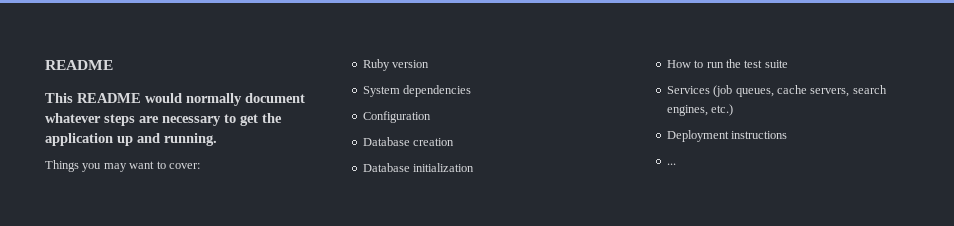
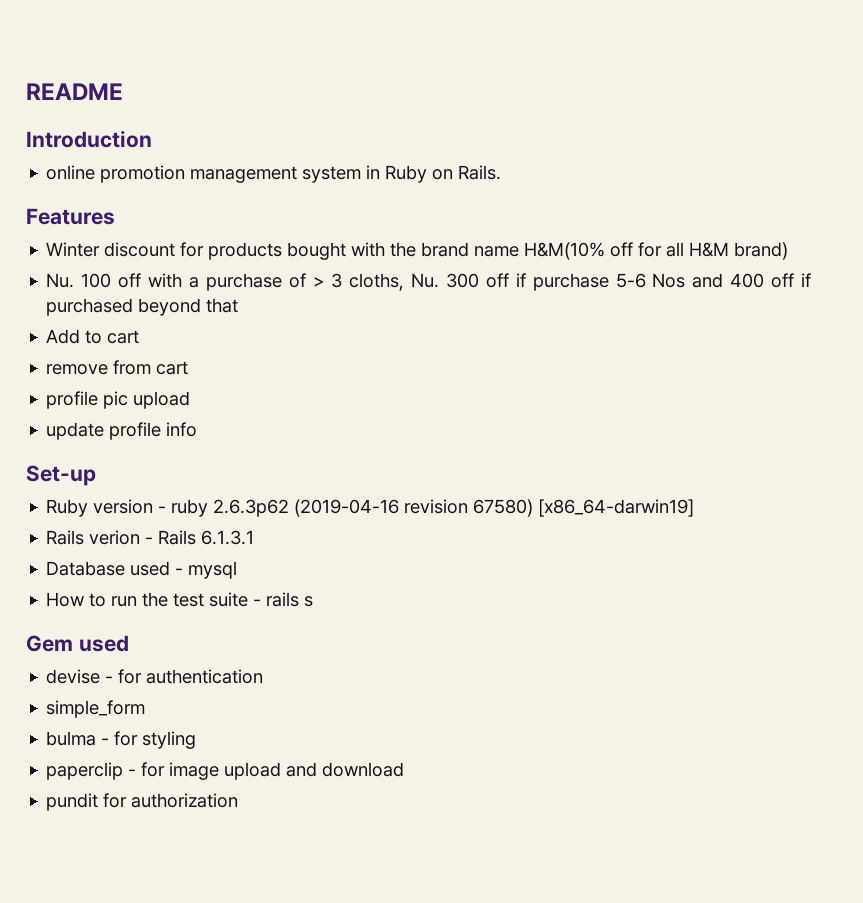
- This README would normally document whatever steps are necessary to get the application up and running.
- Things you may want to cover:
- Ruby version
- System dependencies
- Configuration
- Database creation
- Database initialization
+ Introduction
+ online promotion management system in Ruby on Rails.
+ Features
+ Winter discount for products bought with the brand name H&M(10% off for all H&M brand)
+ Nu. 100 off with a purchase of > 3 cloths, Nu. 300 off if purchase 5-6 Nos and 400 off if purchased beyond that
+ Add to cart
+ remove from cart
+ profile pic upload
+ update profile info
+ Set-up
+ Ruby version - ruby 2.6.3p62 (2019-04-16 revision 67580) [x86_64-darwin19]
+ Rails verion - Rails 6.1.3.1
+ Database used - mysql
- How to run the test suite
- Services (job queues, cache servers, search engines, etc.)
- Deployment instructions
- ...
+ How to run the test suite - rails s
+ Gem used
+ devise - for authentication
+ simple_form
+ bulma - for styling
+ paperclip - for image upload and download
+ pundit for authorization

